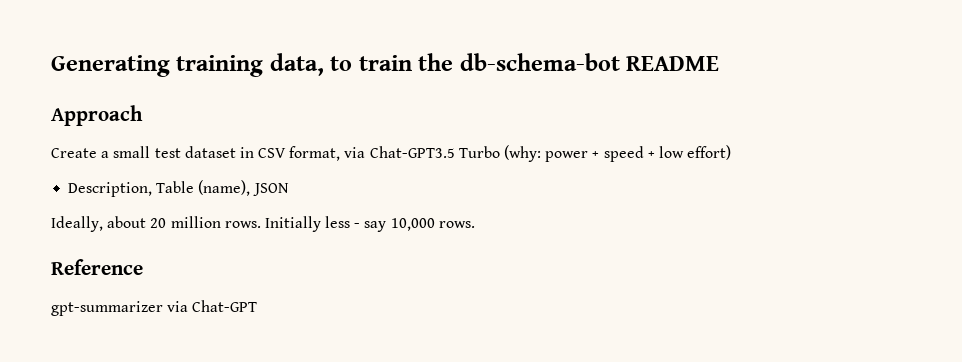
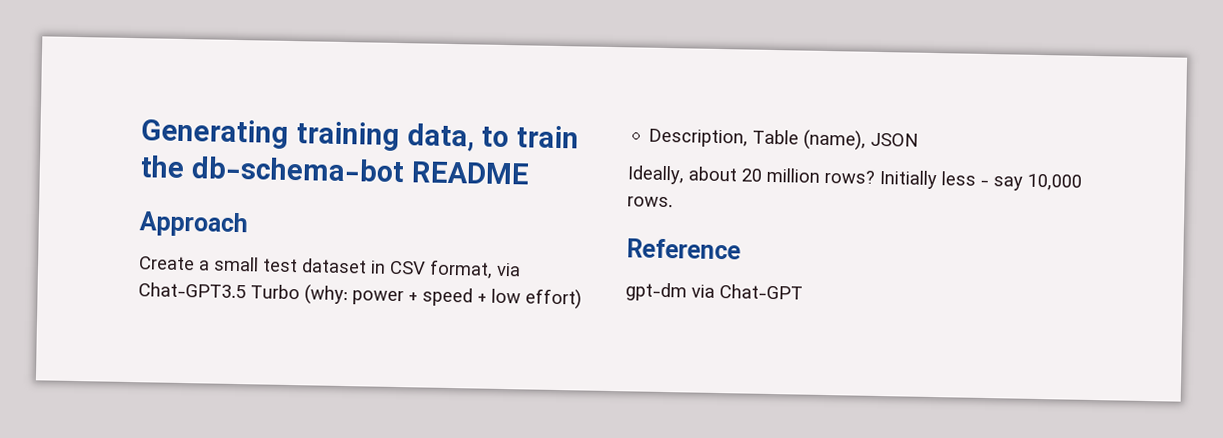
- Ideally, about 20 million rows.
+ Ideally, about 20 million rows?
- gpt-summarizer via Chat-GPT
+ gpt-dm via Chat-GPT

